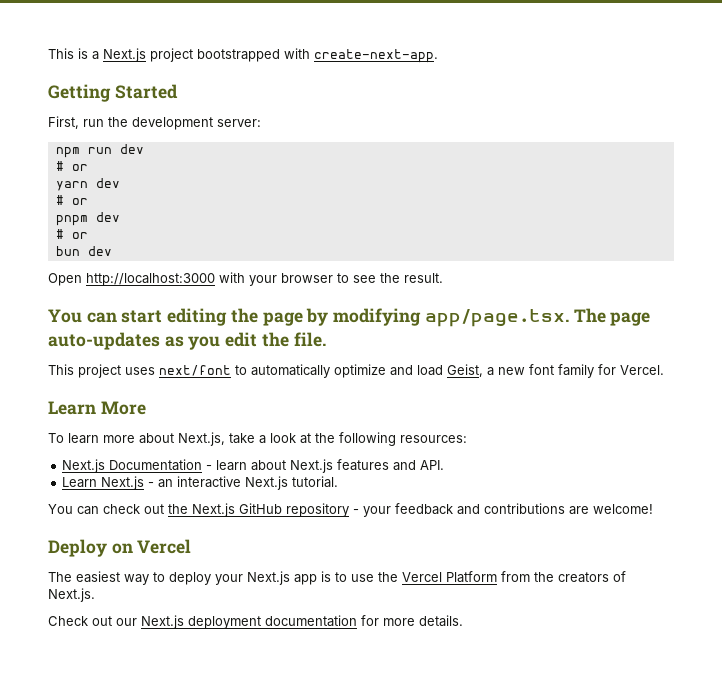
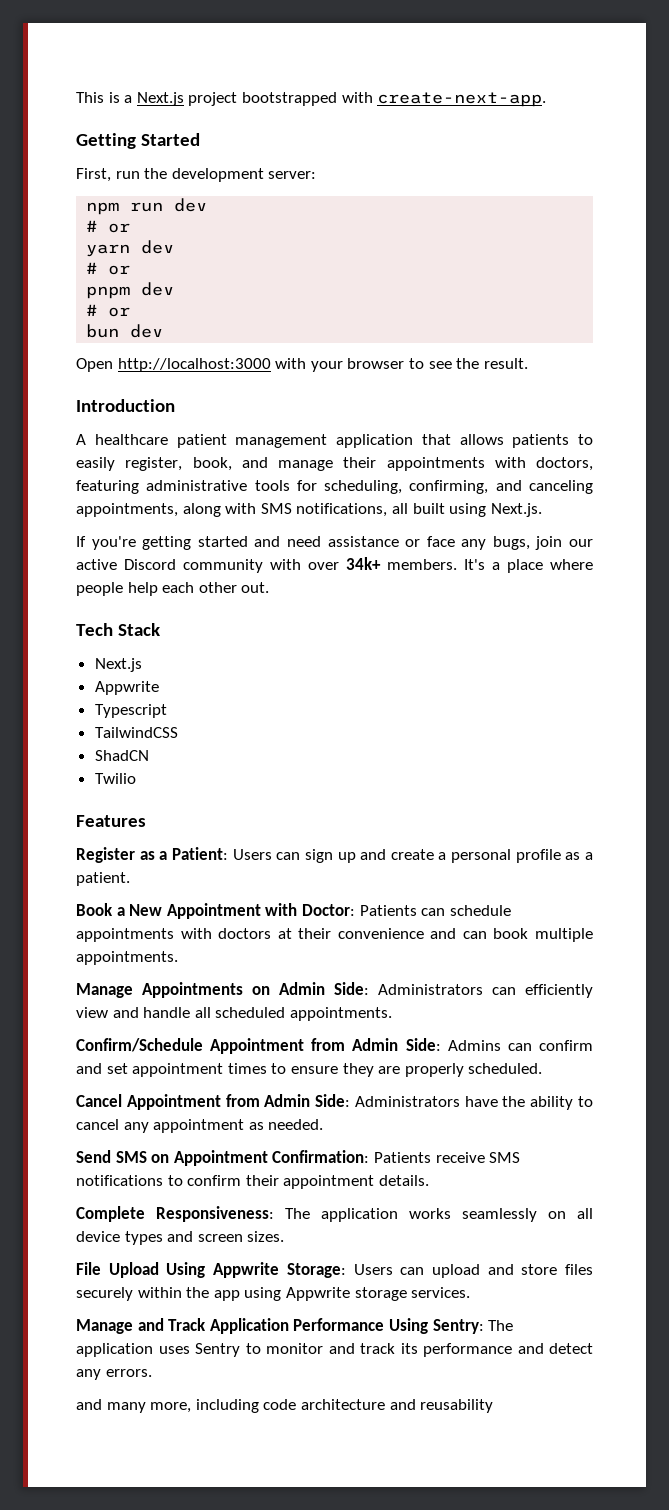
- You can start editing the page by modifying app/page.tsx. The page auto-updates as you edit the file.
- This project uses next/font to automatically optimize and load Geist, a new font family for Vercel.
- Learn More
- To learn more about Next.js, take a look at the following resources:
- Next.js Documentation - learn about Next.js features and API.
- Learn Next.js - an interactive Next.js tutorial.
- You can check out the Next.js GitHub repository - your feedback and contributions are welcome!
- Deploy on Vercel
- The easiest way to deploy your Next.js app is to use the Vercel Platform from the creators of Next.js.
- Check out our Next.js deployment documentation for more details.
+ Introduction
+ A healthcare patient management application that allows patients to easily register, book, and manage their appointments with doctors, featuring administrative tools for scheduling, confirming, and canceling appointments, along with SMS notifications, all built using Next.js.
+ If you're getting started and need assistance or face any bugs, join our active Discord community with over 34k+ members. It's a place where people help each other out.
+ Tech Stack
+ Next.js
+ Appwrite
+ Typescript
+ TailwindCSS
+ ShadCN
+ Twilio
+ Features
+ Register as a Patient: Users can sign up and create a personal profile as a patient.
+ Book a New Appointment with Doctor: Patients can schedule appointments with doctors at their convenience and can book multiple appointments.
+ Manage Appointments on Admin Side: Administrators can efficiently view and handle all scheduled appointments.
+ Confirm/Schedule Appointment from Admin Side: Admins can confirm and set appointment times to ensure they are properly scheduled.
+ Cancel Appointment from Admin Side: Administrators have the ability to cancel any appointment as needed.
+ Send SMS on Appointment Confirmation: Patients receive SMS notifications to confirm their appointment details.
+ Complete Responsiveness: The application works seamlessly on all device types and screen sizes.
+ File Upload Using Appwrite Storage: Users can upload and store files securely within the app using Appwrite storage services.
+ Manage and Track Application Performance Using Sentry: The application uses Sentry to monitor and track its performance and detect any errors.
+ and many more, including code architecture and reusability

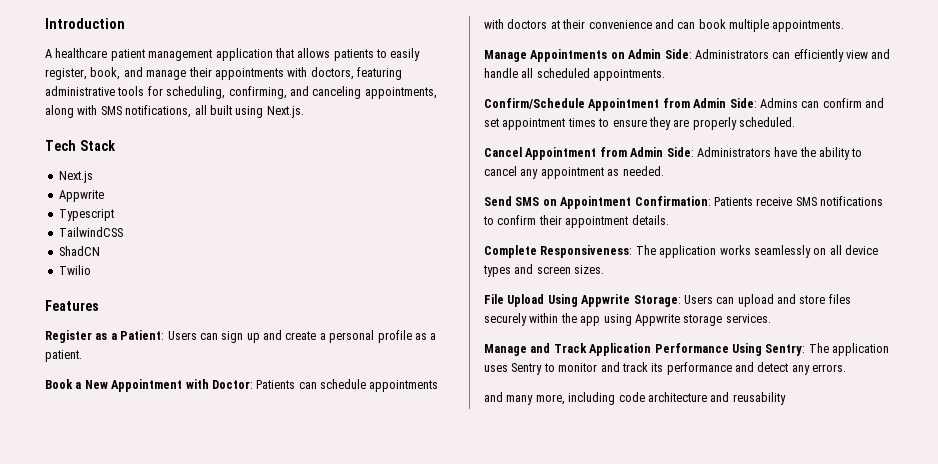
- This is a Next.js project bootstrapped with create-next-app.
- Getting Started
- First, run the development server:
- npm run dev
- # or
- yarn dev
- # or
- pnpm dev
- # or
- bun dev
- Open http://localhost:3000 with your browser to see the result.
- If you're getting started and need assistance or face any bugs, join our active Discord community with over 34k+ members. It's a place where people help each other out.

